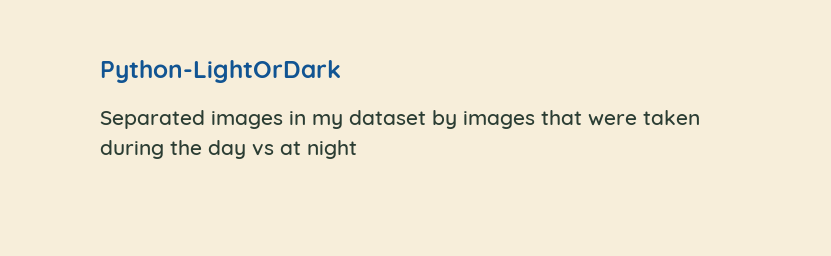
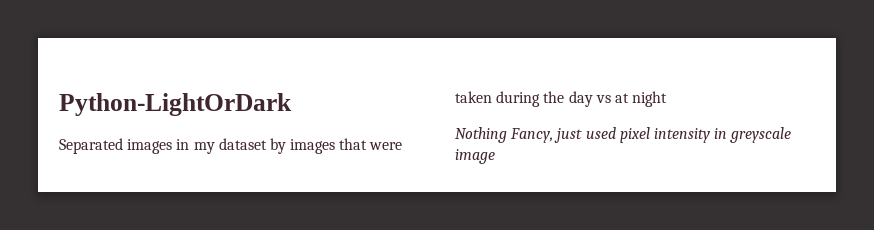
+ Nothing Fancy, just used pixel intensity in greyscale image

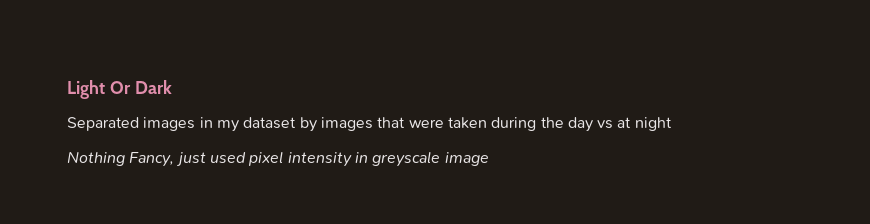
- Python-LightOrDark
+ Light Or Dark

